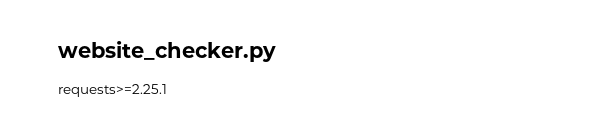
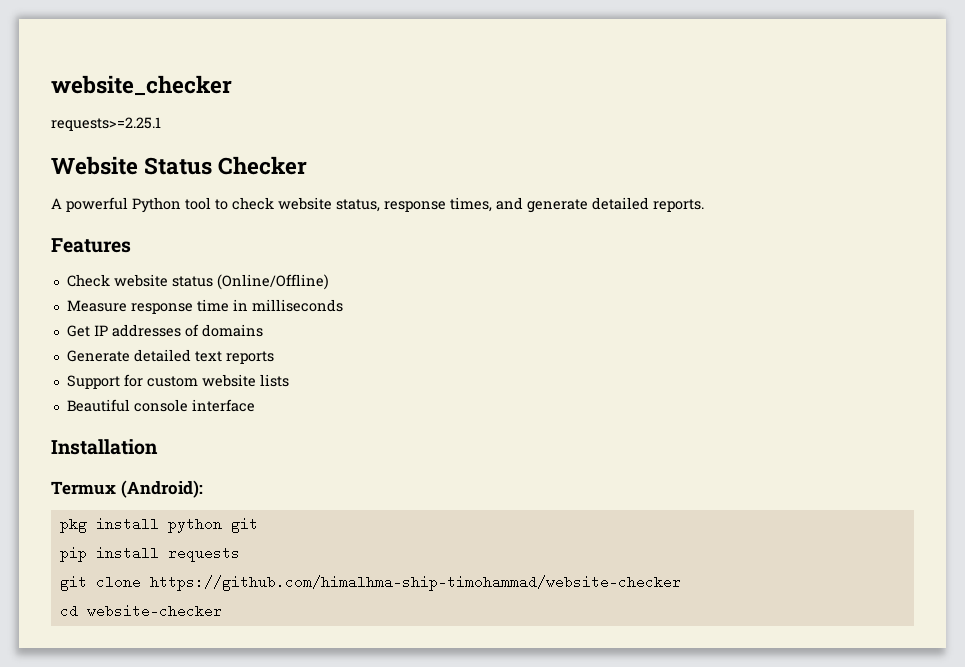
- website_checker.py
+ website_checker
+ Website Status Checker
+ A powerful Python tool to check website status, response times, and generate detailed reports.
+ Features
+ Check website status (Online/Offline)
+ Measure response time in milliseconds
+ Get IP addresses of domains
+ Generate detailed text reports
+ Support for custom website lists
+ Beautiful console interface
+ Installation
+ Termux (Android):
+ pkg install python git
+ pip install requests
+ git clone https://github.com/himalhma-ship-timohammad/website-checker
+ cd website-checker

